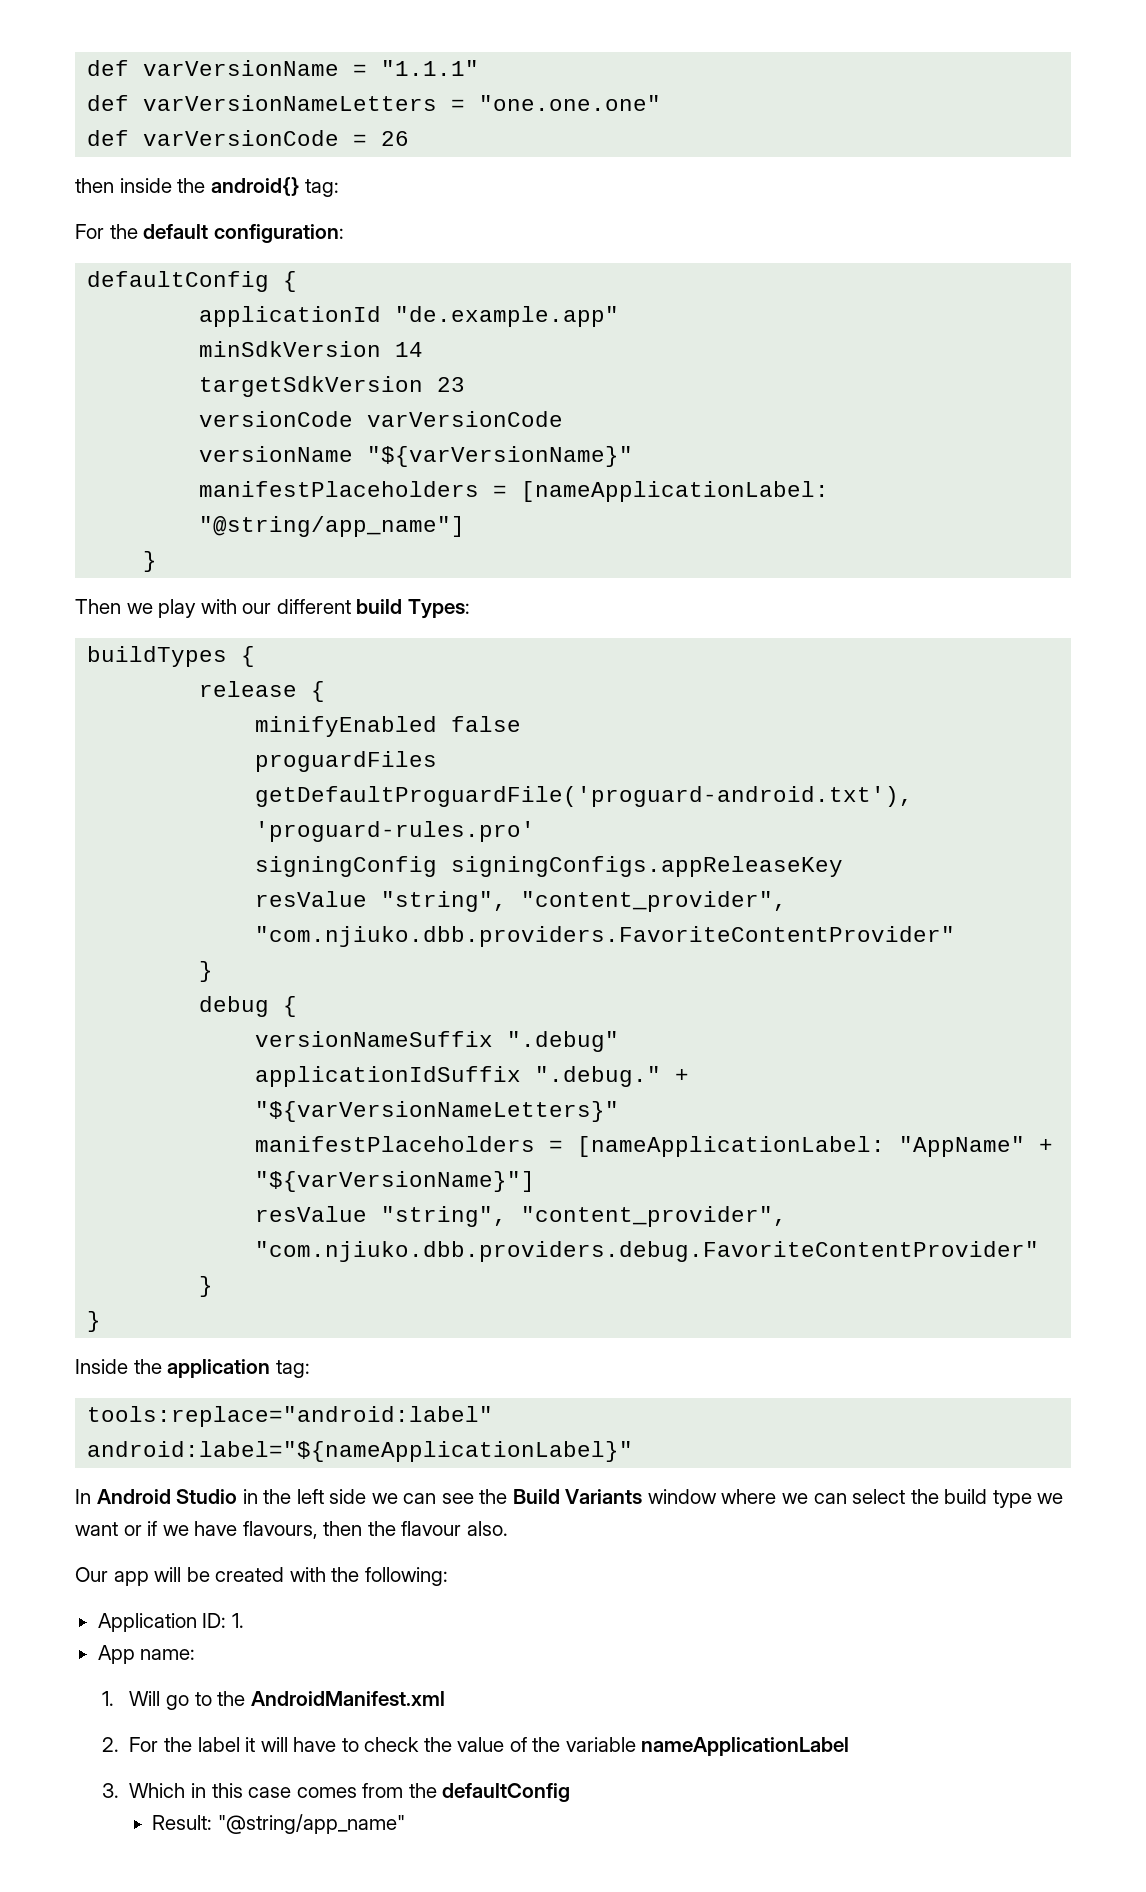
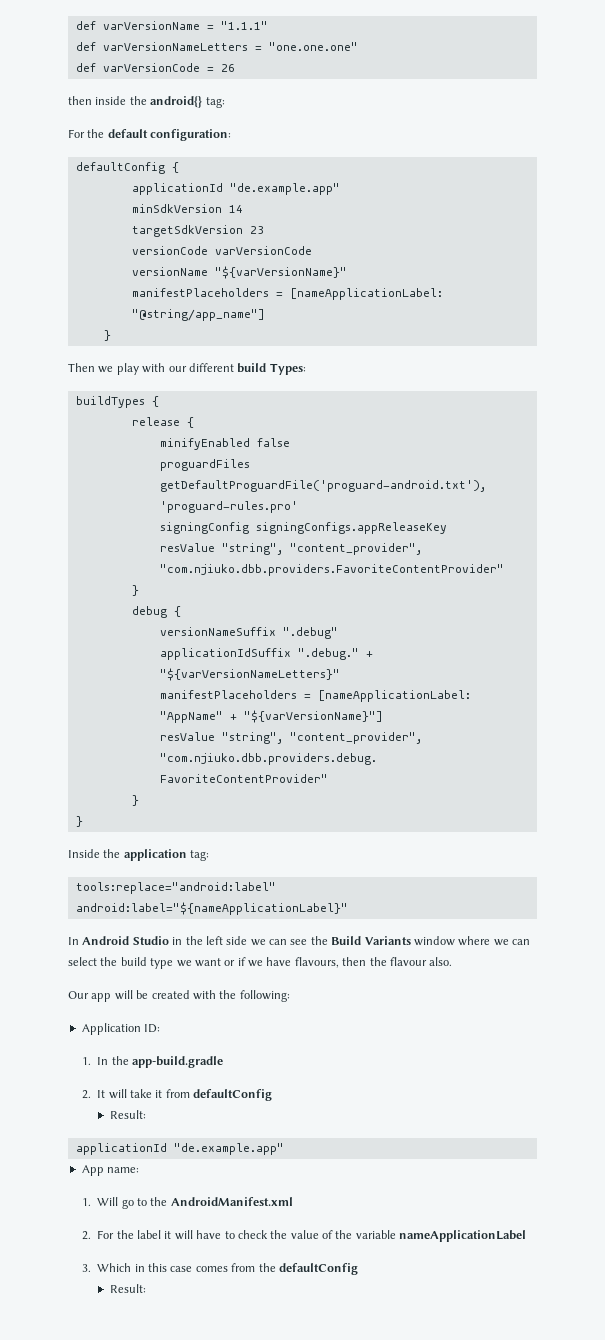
- Application ID: 1.
+ Application ID:
+ 1. In the app-build.gradle
+ 2. It will take it from defaultConfig
+ Result:
+ applicationId "de.example.app"
  3. Which in this case comes from the defaultConfig
- Result: "@string/app_name"
+ Result:

